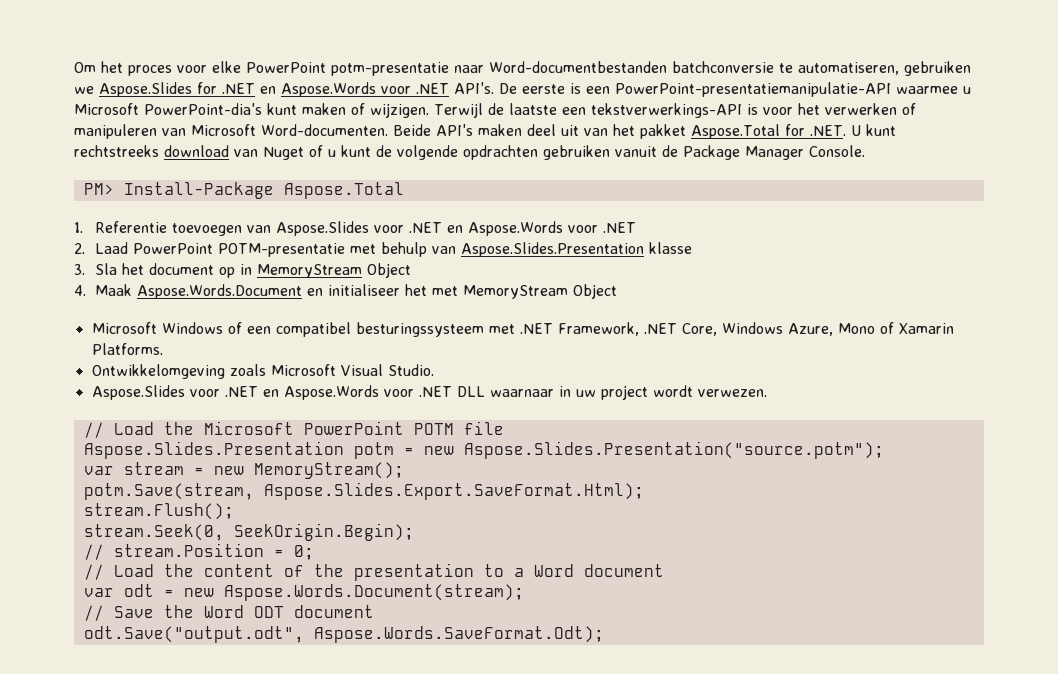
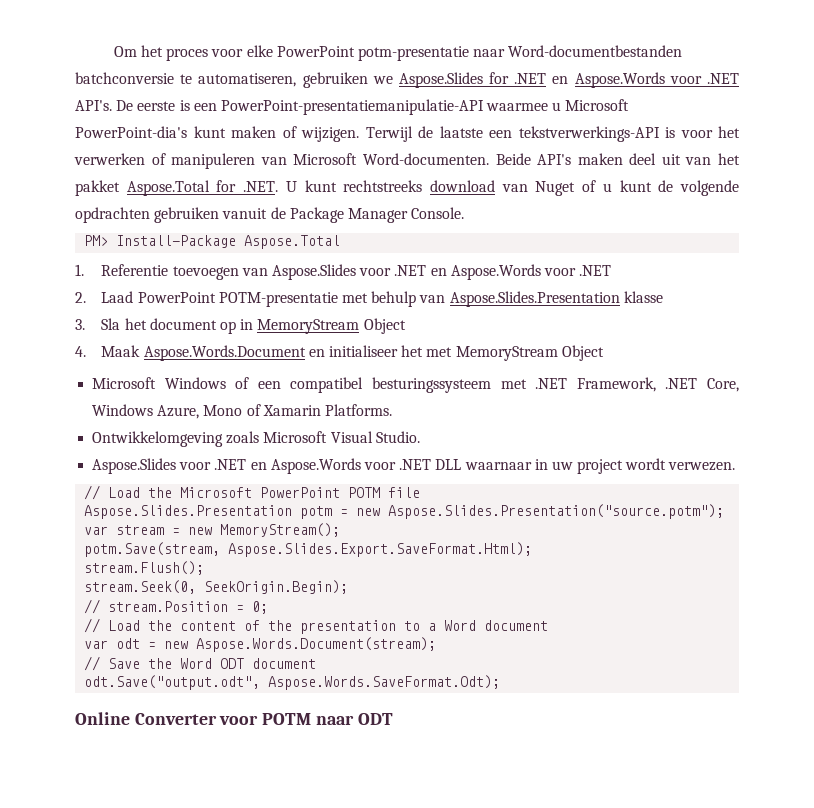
+ Online Converter voor POTM naar ODT

